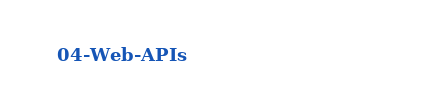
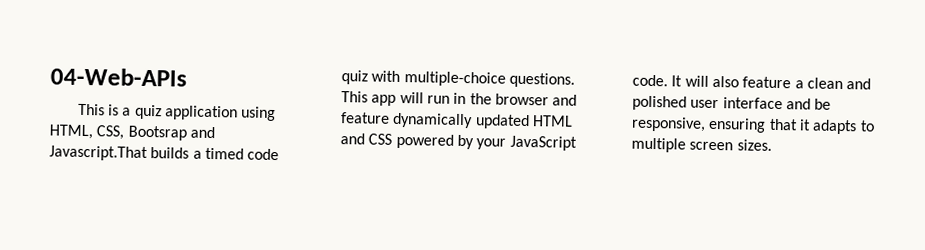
+ This is a quiz application using HTML, CSS, Bootsrap and Javascript.That builds a timed code quiz with multiple-choice questions. This app will run in the browser and feature dynamically updated HTML and CSS powered by your JavaScript code. It will also feature a clean and polished user interface and be responsive, ensuring that it adapts to multiple screen sizes.

